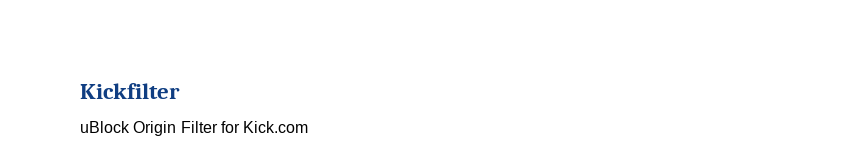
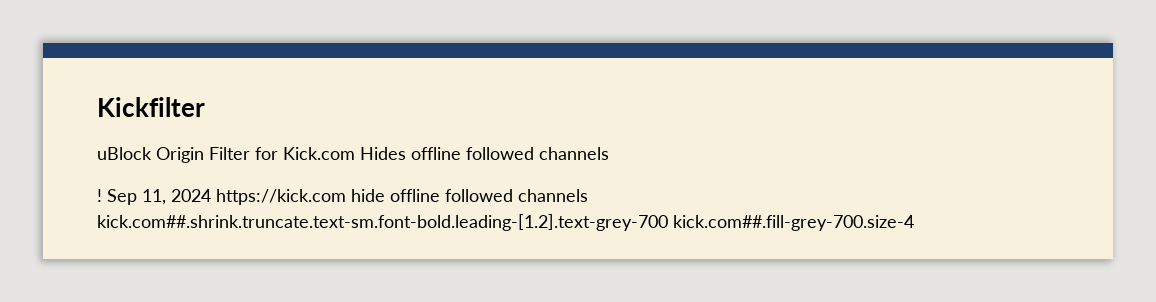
- uBlock Origin Filter for Kick.com
+ uBlock Origin Filter for Kick.com Hides offline followed channels
+ ! Sep 11, 2024 https://kick.com hide offline followed channels kick.com##.shrink.truncate.text-sm.font-bold.leading-[1.2].text-grey-700 kick.com##.fill-grey-700.size-4

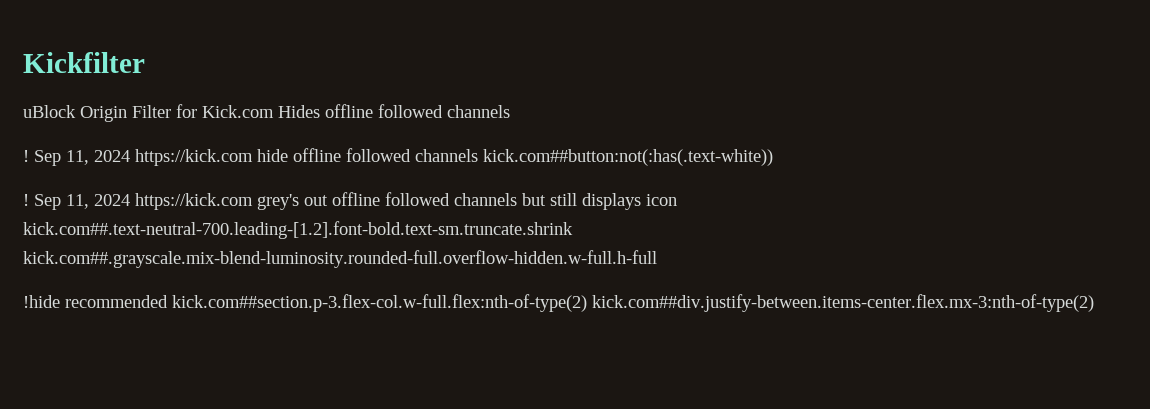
- Sep 11, 2024 https://kick.com hide offline followed channels kick.com##.shrink.truncate.text-sm.font-bold.leading-[1.2].text-grey-700 kick.com##.fill-grey-700.size-4
+ Sep 11, 2024 https://kick.com hide offline followed channels kick.com##button:not(:has(.text-white))
+ ! Sep 11, 2024 https://kick.com grey's out offline followed channels but still displays icon kick.com##.text-neutral-700.leading-[1.2].font-bold.text-sm.truncate.shrink kick.com##.grayscale.mix-blend-luminosity.rounded-full.overflow-hidden.w-full.h-full
+ !hide recommended kick.com##section.p-3.flex-col.w-full.flex:nth-of-type(2) kick.com##div.justify-between.items-center.flex.mx-3:nth-of-type(2)

